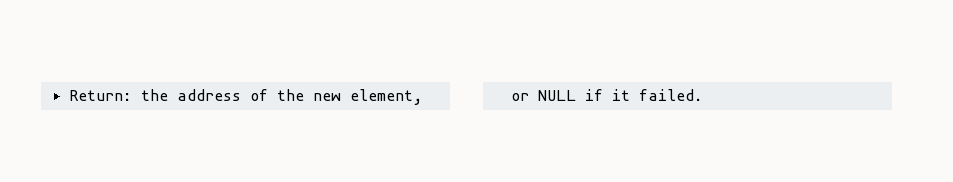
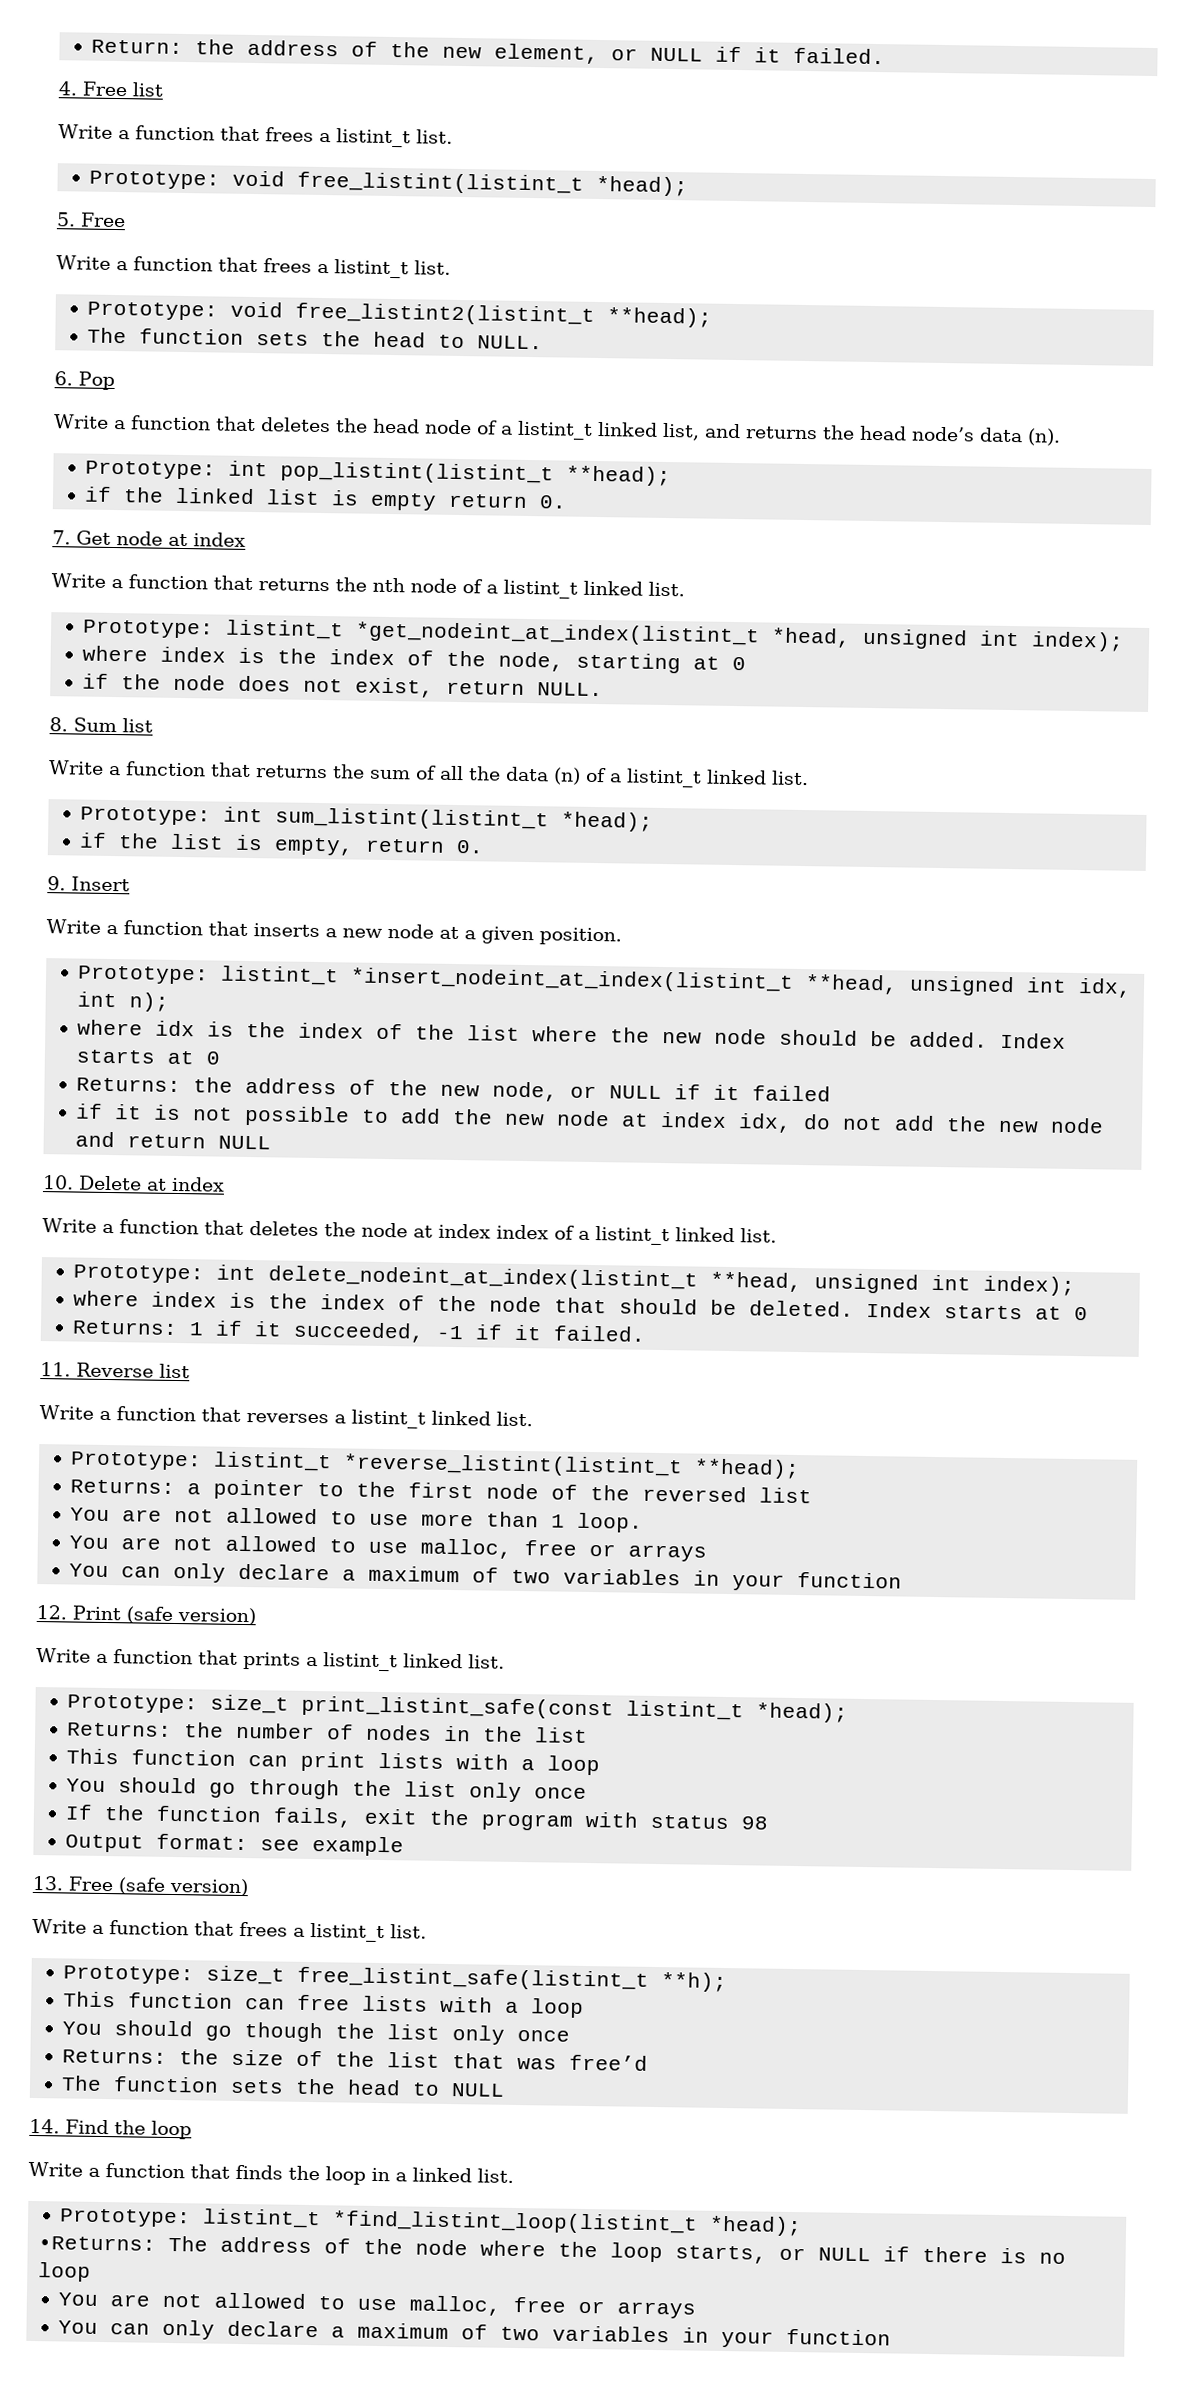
+ 4. Free list
+ Write a function that frees a listint_t list.
+ Prototype: void free_listint(listint_t *head);
+ 5. Free
+ Write a function that frees a listint_t list.
+ Prototype: void free_listint2(listint_t **head);
+ The function sets the head to NULL.
+ 6. Pop
+ Write a function that deletes the head node of a listint_t linked list, and returns the head node’s data (n).
+ Prototype: int pop_listint(listint_t **head);
+ if the linked list is empty return 0.
+ 7. Get node at index
+ Write a function that returns the nth node of a listint_t linked list.
+ Prototype: listint_t *get_nodeint_at_index(listint_t *head, unsigned int index);
+ where index is the index of the node, starting at 0
+ if the node does not exist, return NULL.
+ 8. Sum list
+ Write a function that returns the sum of all the data (n) of a listint_t linked list.
+ Prototype: int sum_listint(listint_t *head);
+ if the list is empty, return 0.
+ 9. Insert
+ Write a function that inserts a new node at a given position.
+ Prototype: listint_t *insert_nodeint_at_index(listint_t **head, unsigned int idx, int n);
+ where idx is the index of the list where the new node should be added. Index starts at 0
+ Returns: the address of the new node, or NULL if it failed
+ if it is not possible to add the new node at index idx, do not add the new node and return NULL
+ 10. Delete at index
+ Write a function that deletes the node at index index of a listint_t linked list.
+ Prototype: int delete_nodeint_at_index(listint_t **head, unsigned int index);
+ where index is the index of the node that should be deleted. Index starts at 0
+ Returns: 1 if it succeeded, -1 if it failed.
+ 11. Reverse list
+ Write a function that reverses a listint_t linked list.
+ Prototype: listint_t *reverse_listint(listint_t **head);
+ Returns: a pointer to the first node of the reversed list
+ You are not allowed to use more than 1 loop.
+ You are not allowed to use malloc, free or arrays
+ You can only declare a maximum of two variables in your function
+ 12. Print (safe version)
+ Write a function that prints a listint_t linked list.
+ Prototype: size_t print_listint_safe(const listint_t *head);
+ Returns: the number of nodes in the list
+ This function can print lists with a loop
+ You should go through the list only once
+ If the function fails, exit the program with status 98
+ Output format: see example
+ 13. Free (safe version)
+ Write a function that frees a listint_t list.
+ Prototype: size_t free_listint_safe(listint_t **h);
+ This function can free lists with a loop
+ You should go though the list only once
+ Returns: the size of the list that was free’d
+ The function sets the head to NULL
+ 14. Find the loop
+ Write a function that finds the loop in a linked list.
+ Prototype: listint_t *find_listint_loop(listint_t *head);
+ •Returns: The address of the node where the loop starts, or NULL if there is no loop
+ You are not allowed to use malloc, free or arrays
+ You can only declare a maximum of two variables in your function

